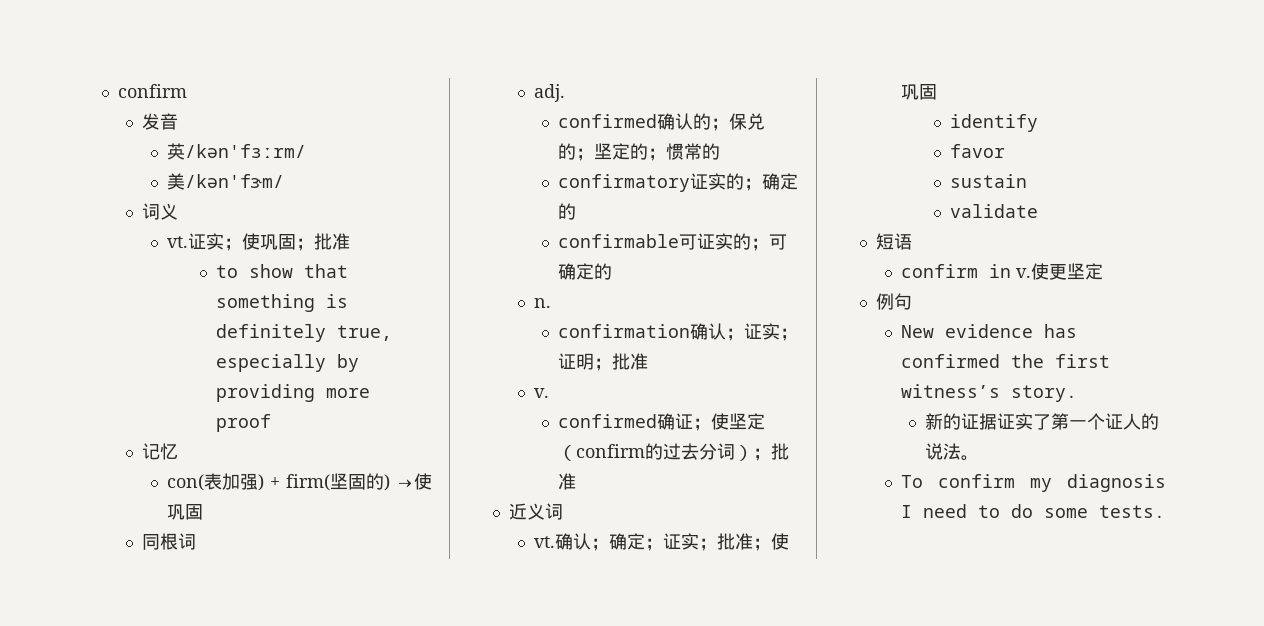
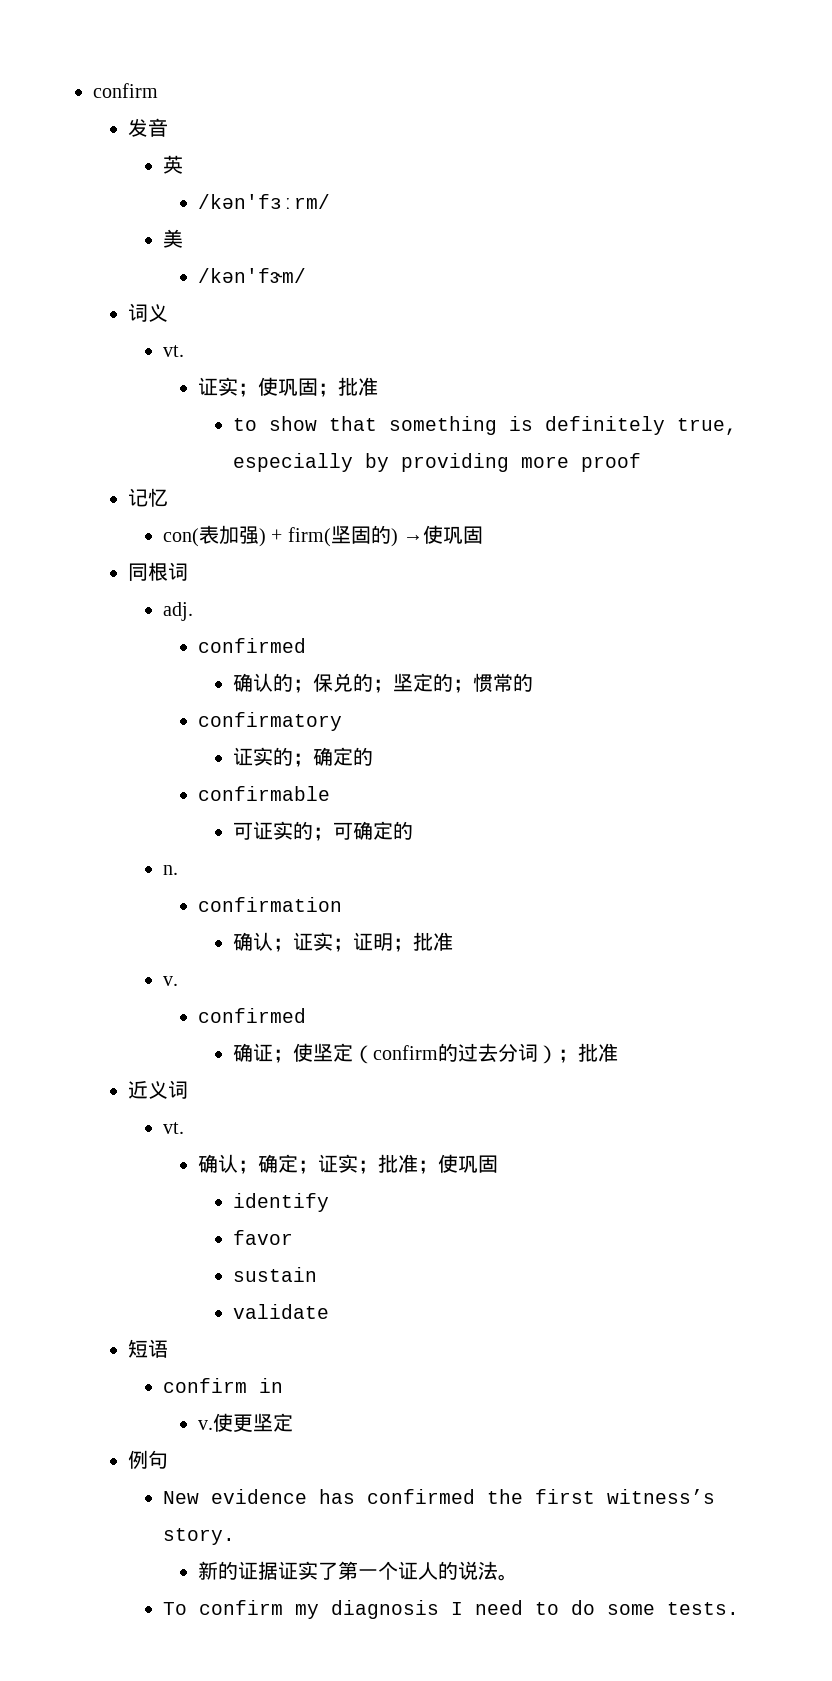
- 英/kən'fɜːrm/
+ 英
+ /kən'fɜːrm/
- 美/kən'fɝm/
+ 美
+ /kən'fɝm/
  词义
- vt.证实；使巩固；批准
+ vt.
+ 证实；使巩固；批准
  adj.
- confirmed确认的；保兑的；坚定的；惯常的
+ confirmed
+ 确认的；保兑的；坚定的；惯常的
- confirmatory证实的；确定的
+ confirmatory
+ 证实的；确定的
- confirmable可证实的；可确定的
+ confirmable
+ 可证实的；可确定的
- confirmation确认；证实；证明；批准
+ confirmation
+ 确认；证实；证明；批准
  v.
- confirmed确证；使坚定（confirm的过去分词）；批准
+ confirmed
+ 确证；使坚定（confirm的过去分词）；批准
  近义词
- vt.确认；确定；证实；批准；使巩固
+ vt.
+ 确认；确定；证实；批准；使巩固
- confirm in v.
+ confirm in
+ v.

